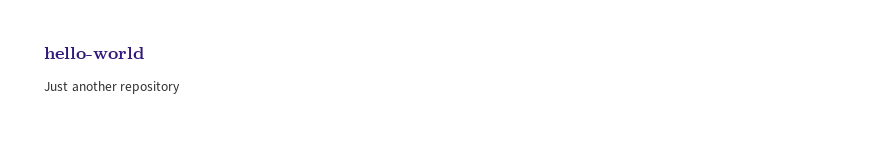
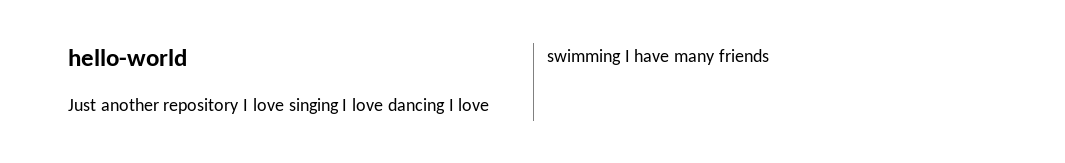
- Just another repository
+ Just another repository I love singing I love dancing I love swimming I have many friends

